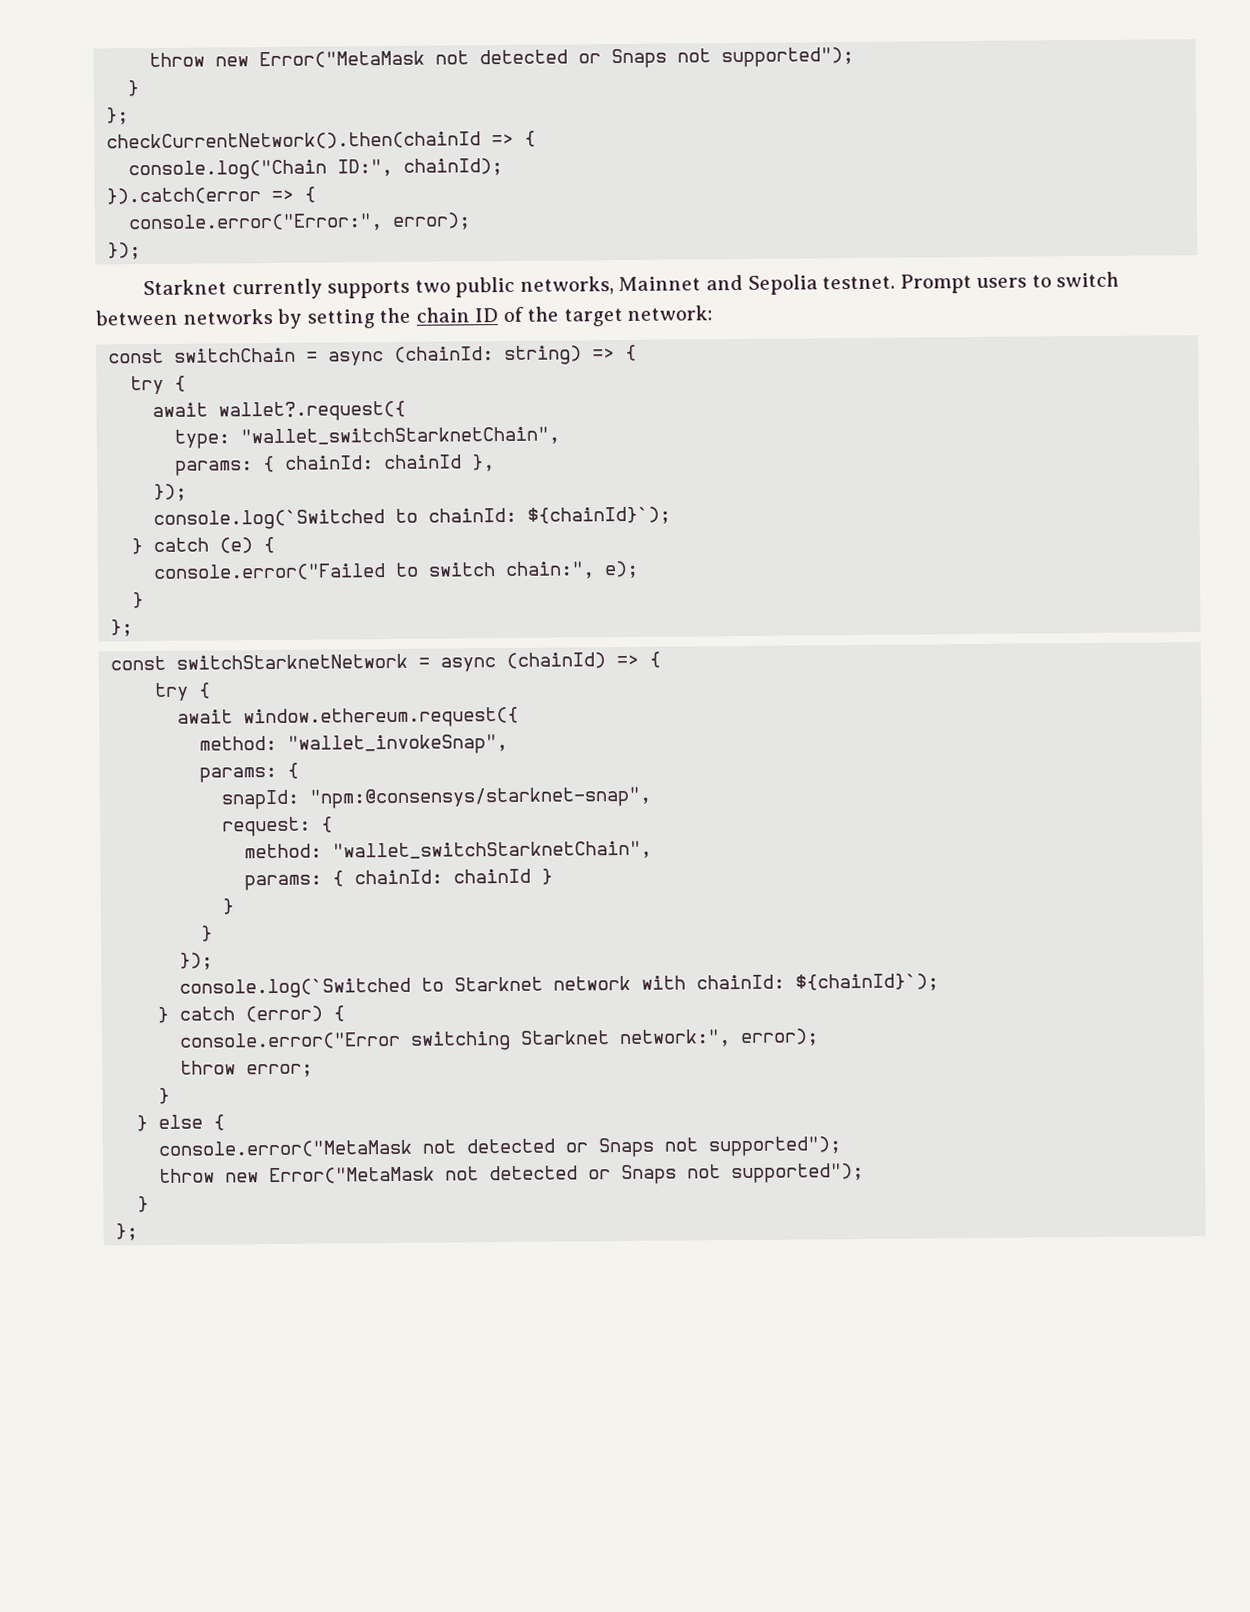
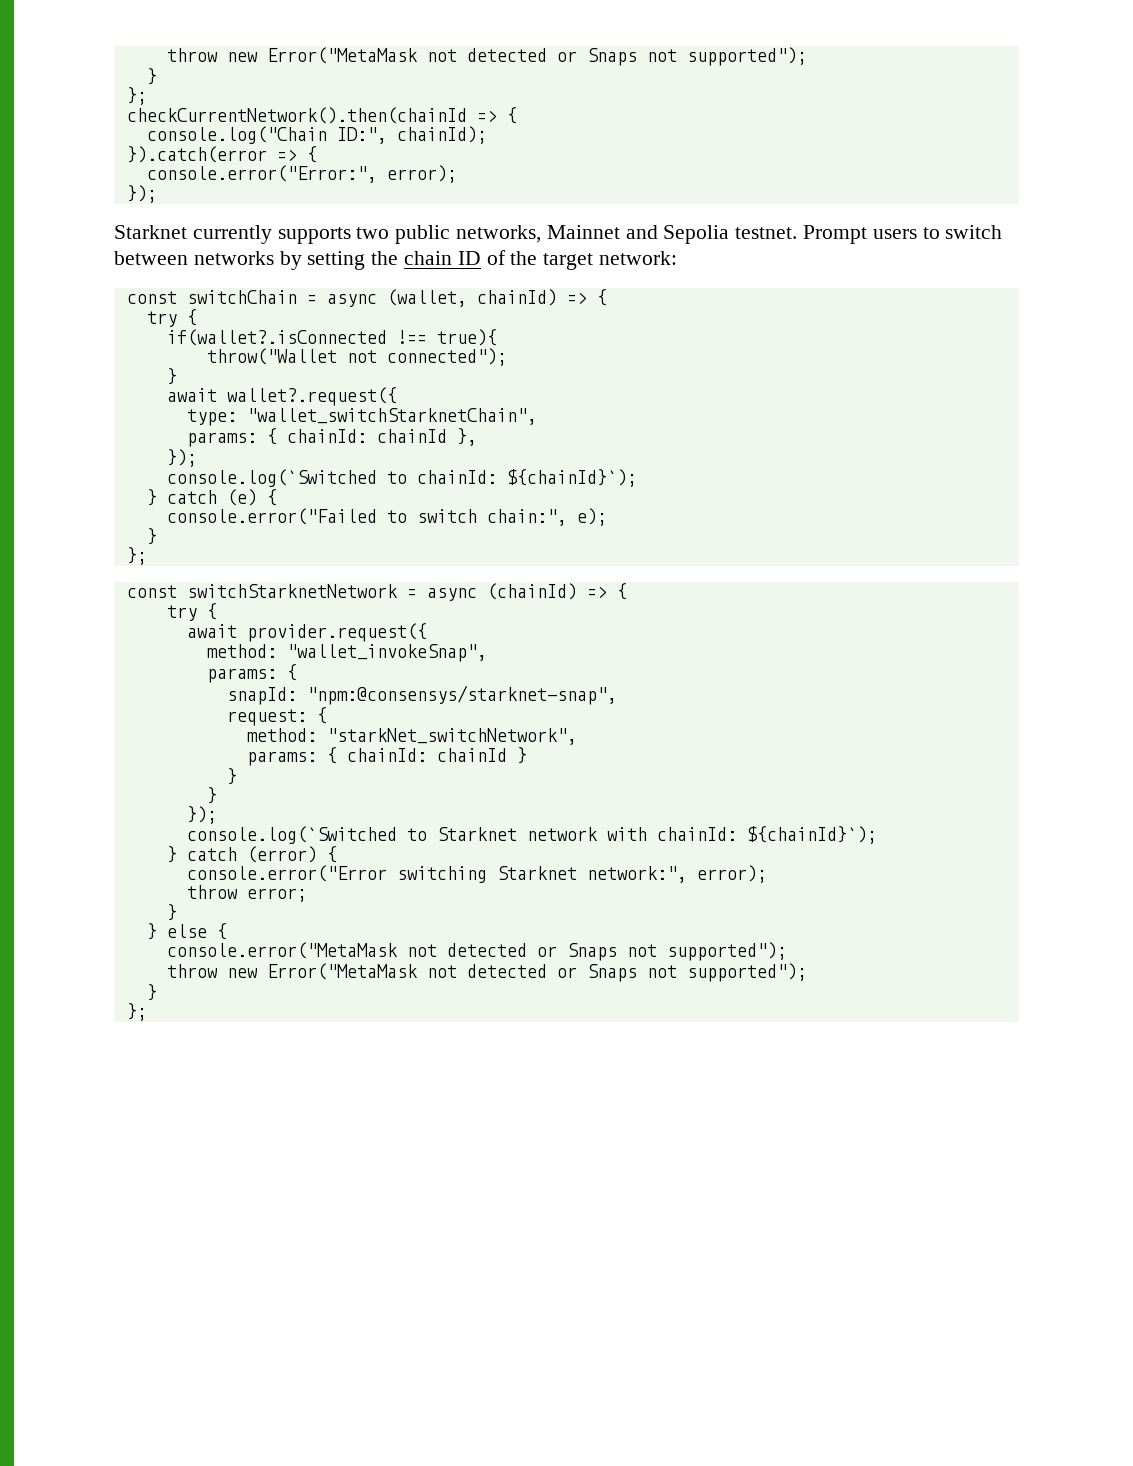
- const switchChain = async (chainId: string) => {
+ const switchChain = async (wallet, chainId) => {
  try {
+ if(wallet?.isConnected !== true){
+ throw("Wallet not connected");
+ }
- await window.ethereum.request({
+ await provider.request({
- method: "wallet_switchStarknetChain",
+ method: "starkNet_switchNetwork",

